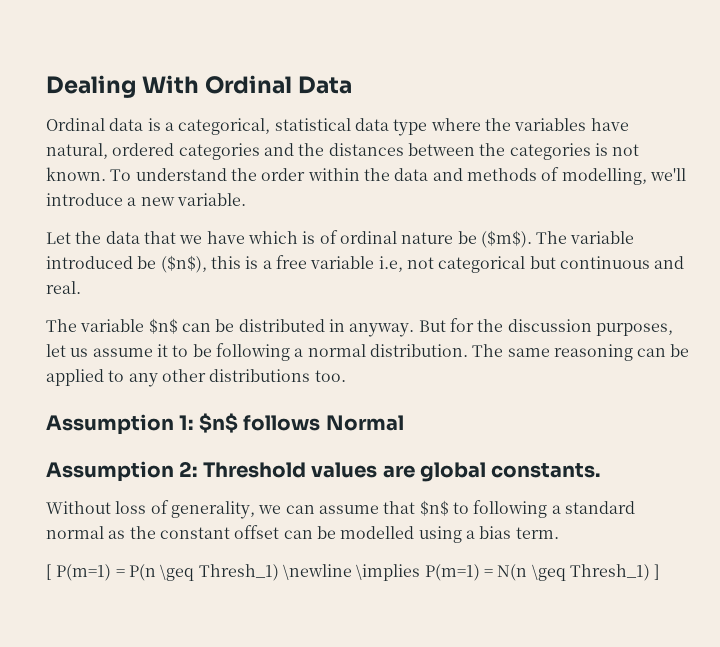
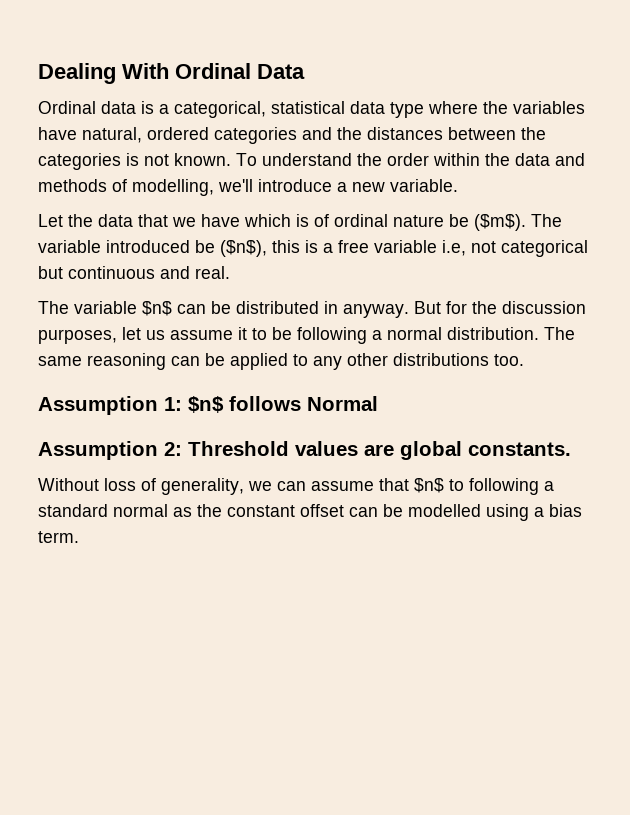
- [ P(m=1) = P(n \geq Thresh_1) \newline \implies P(m=1) = N(n \geq Thresh_1) ]

